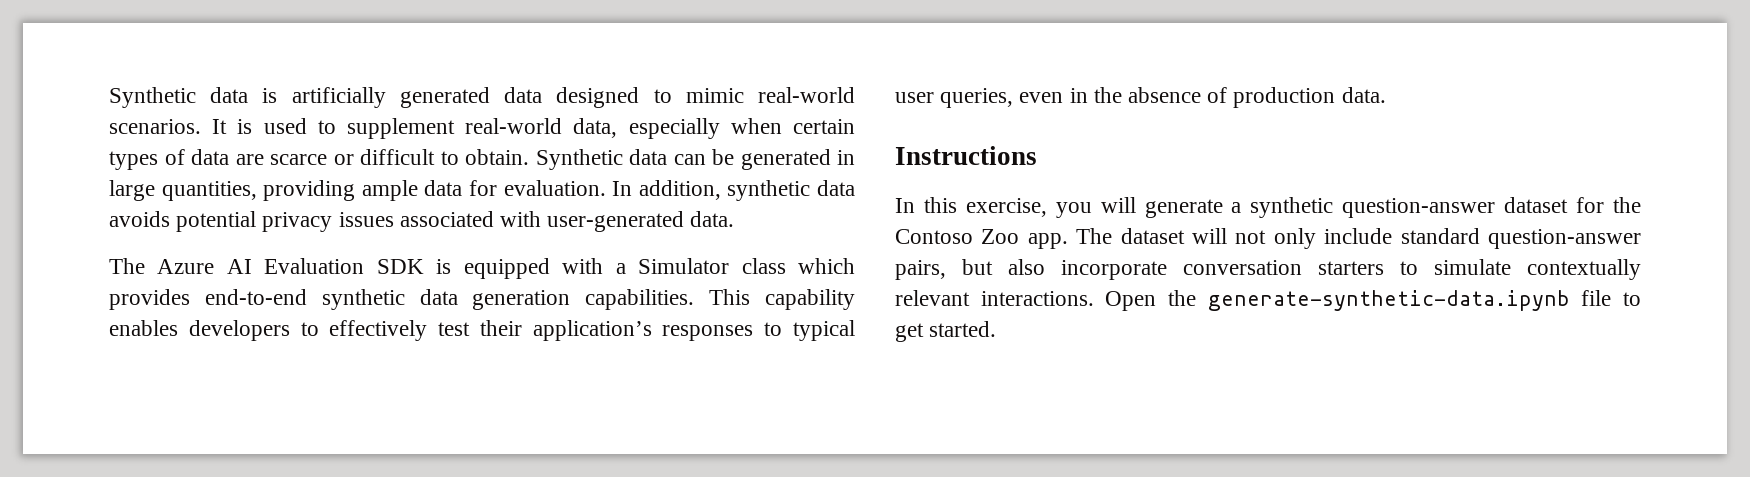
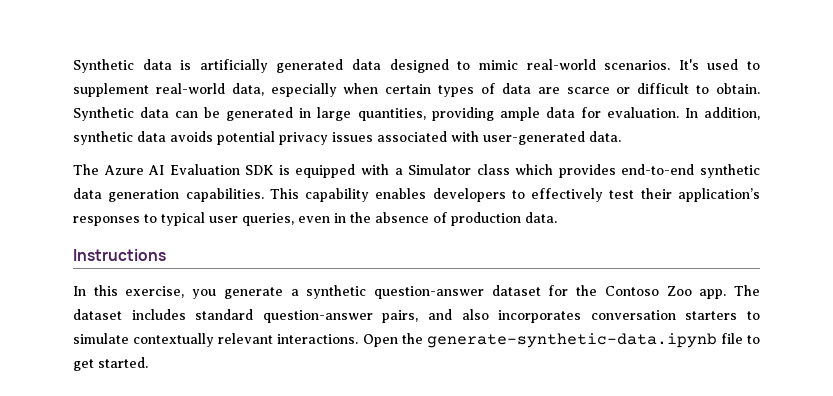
- It is used to supplement real-world data, especially when certain types of data are scarce or difficult to obtain.
+ It's used to supplement real-world data, especially when certain types of data are scarce or difficult to obtain.
- In this exercise, you will generate a synthetic question-answer dataset for the Contoso Zoo app.
+ In this exercise, you generate a synthetic question-answer dataset for the Contoso Zoo app.
- The dataset will not only include standard question-answer pairs, but also incorporate conversation starters to simulate contextually relevant interactions.
+ The dataset includes standard question-answer pairs, and also incorporates conversation starters to simulate contextually relevant interactions.

